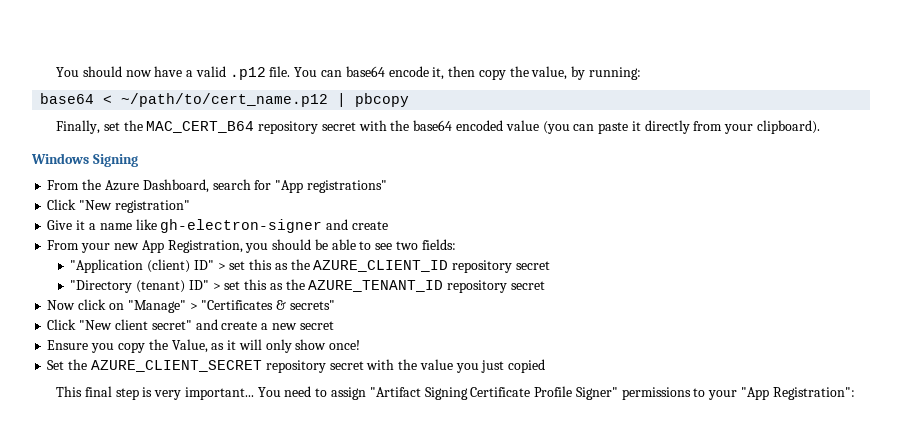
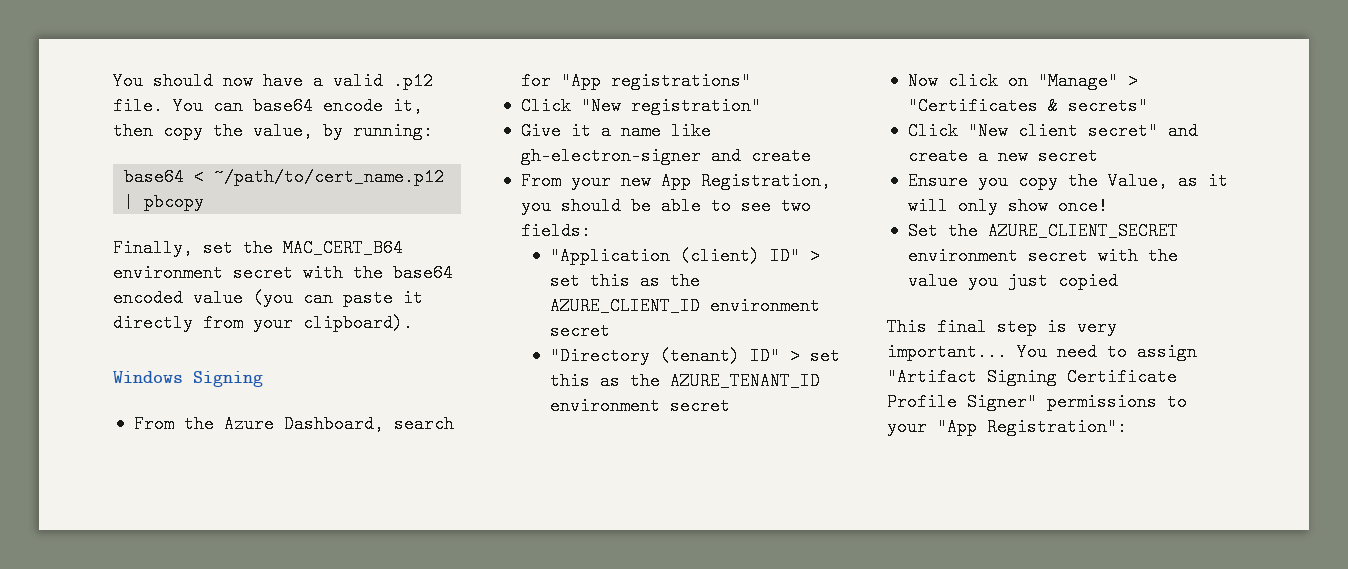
- Finally, set the MAC_CERT_B64 repository secret with the base64 encoded value (you can paste it directly from your clipboard).
+ Finally, set the MAC_CERT_B64 environment secret with the base64 encoded value (you can paste it directly from your clipboard).
- "Application (client) ID" > set this as the AZURE_CLIENT_ID repository secret
+ "Application (client) ID" > set this as the AZURE_CLIENT_ID environment secret
- "Directory (tenant) ID" > set this as the AZURE_TENANT_ID repository secret
+ "Directory (tenant) ID" > set this as the AZURE_TENANT_ID environment secret
- Set the AZURE_CLIENT_SECRET repository secret with the value you just copied
+ Set the AZURE_CLIENT_SECRET environment secret with the value you just copied

